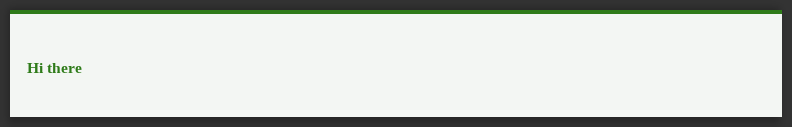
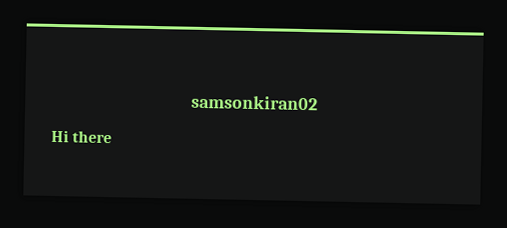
+ samsonkiran02

